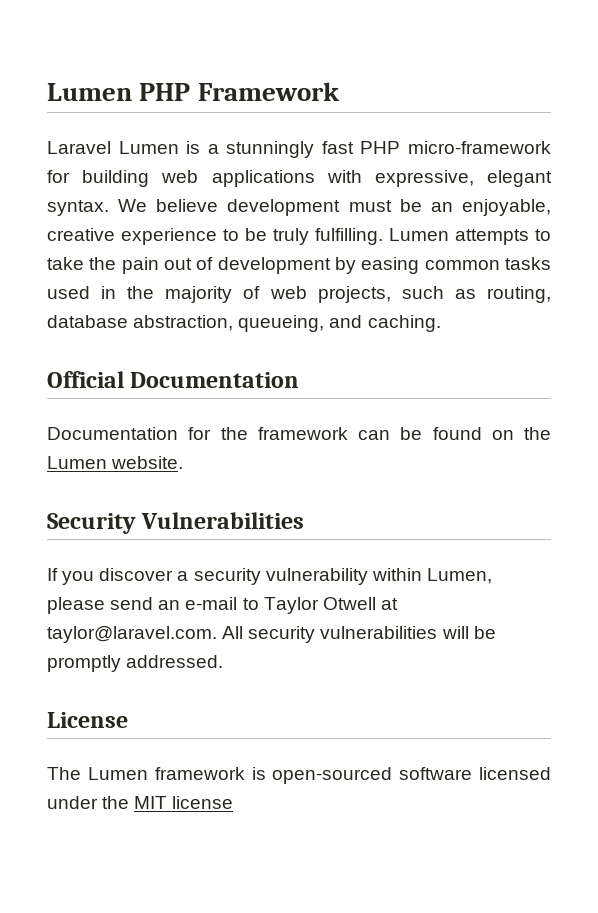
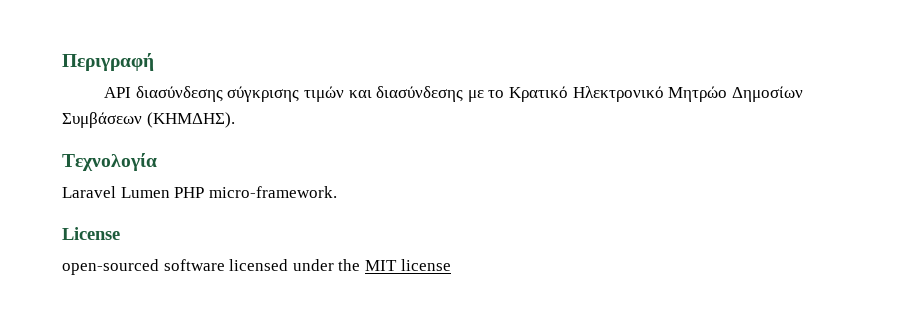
- Lumen PHP Framework
- Laravel Lumen is a stunningly fast PHP micro-framework for building web applications with expressive, elegant syntax. We believe development must be an enjoyable, creative experience to be truly fulfilling. Lumen attempts to take the pain out of development by easing common tasks used in the majority of web projects, such as routing, database abstraction, queueing, and caching.
- Official Documentation
- Documentation for the framework can be found on the Lumen website.
- Security Vulnerabilities
- If you discover a security vulnerability within Lumen, please send an e-mail to Taylor Otwell at taylor@laravel.com. All security vulnerabilities will be promptly addressed.
+ Περιγραφή
+ API διασύνδεσης σύγκρισης τιμών και διασύνδεσης με το Κρατικό Ηλεκτρονικό Μητρώο Δημοσίων Συμβάσεων (ΚΗΜΔΗΣ).
+ Τεχνολογία
+ Laravel Lumen PHP micro-framework.
  License
- The Lumen framework is open-sourced software licensed under the MIT license
+ open-sourced software licensed under the MIT license

